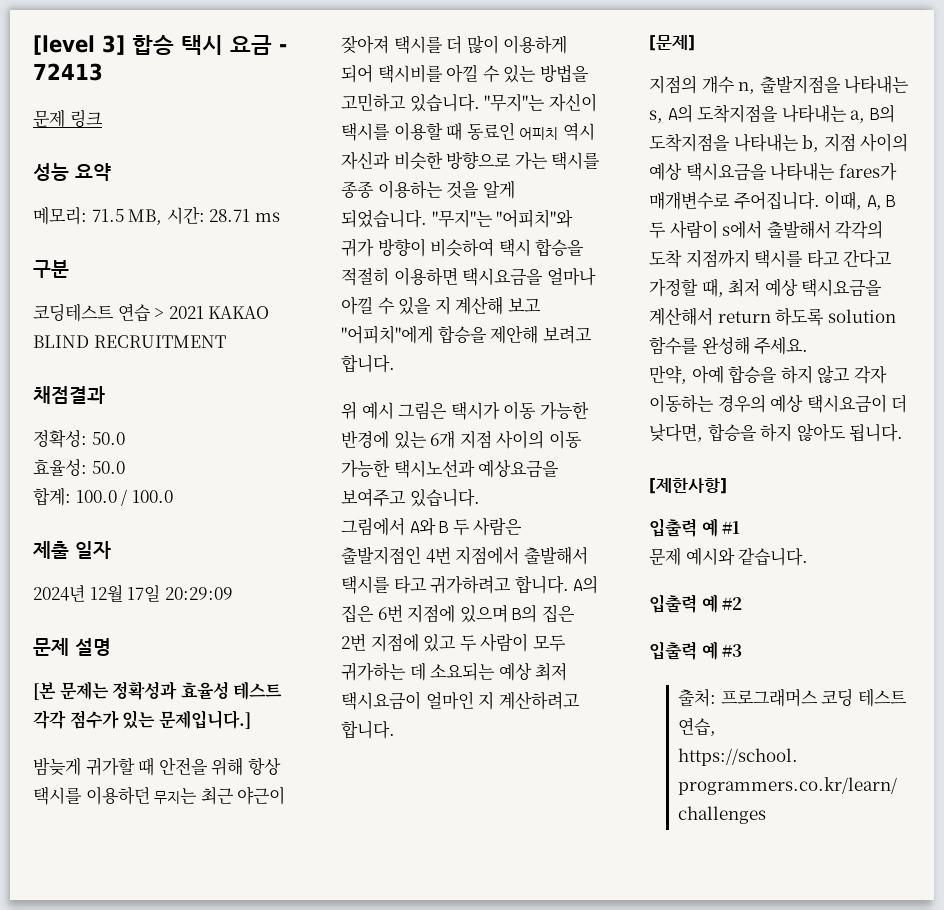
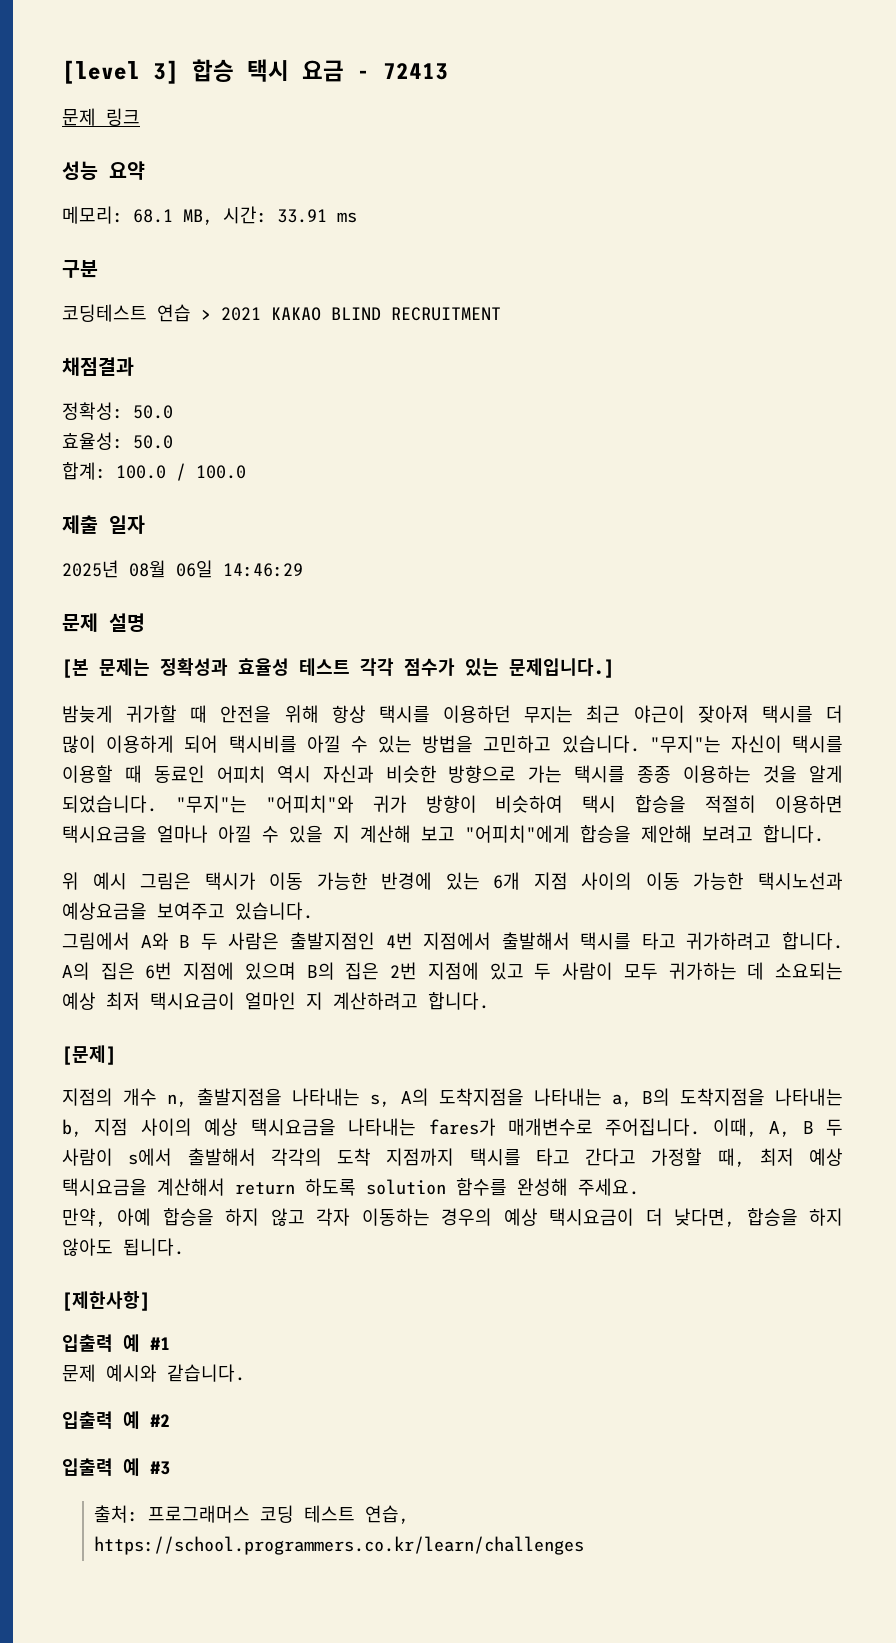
- 메모리: 71.5 MB, 시간: 28.71 ms
+ 메모리: 68.1 MB, 시간: 33.91 ms
- 2024년 12월 17일 20:29:09
+ 2025년 08월 06일 14:46:29

